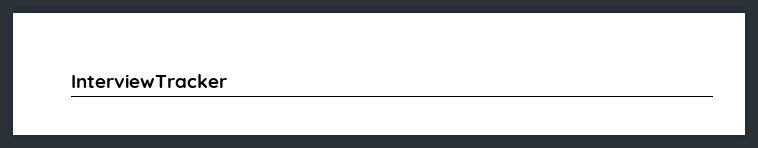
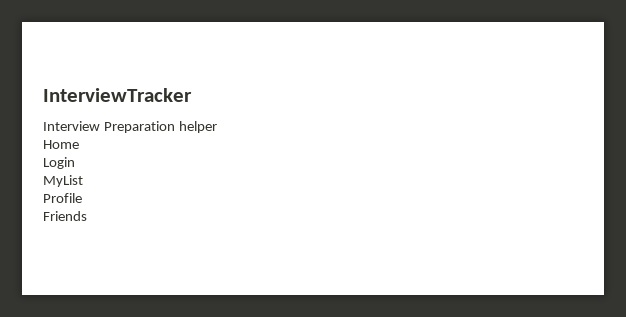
+ Interview Preparation helper
+ Home
+ Login
+ MyList
+ Profile
+ Friends

